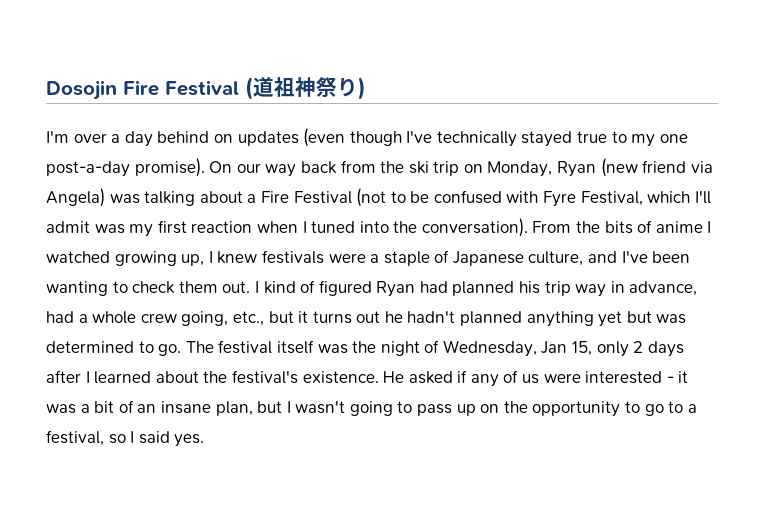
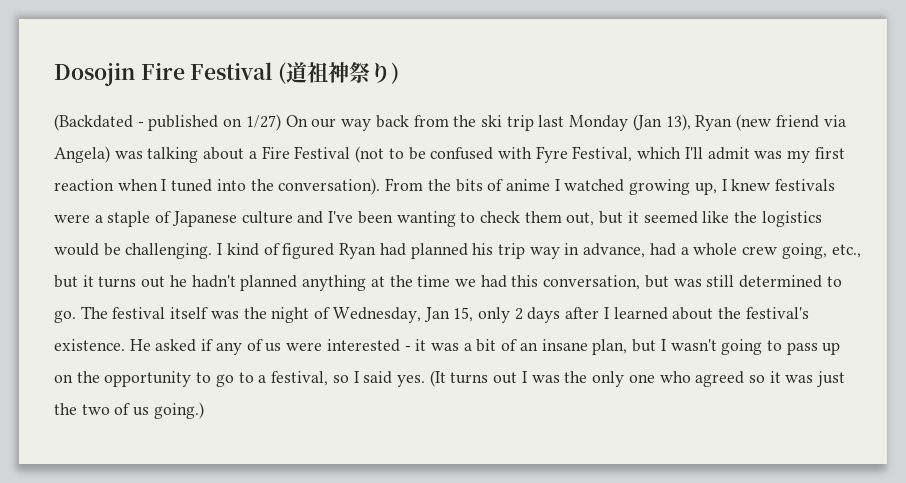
- I'm over a day behind on updates (even though I've technically stayed true to my one post-a-day promise). On our way back from the ski trip on Monday, Ryan (new friend via Angela) was talking about a Fire Festival (not to be confused with Fyre Festival, which I'll admit was my first reaction when I tuned into the conversation).
+ (Backdated - published on 1/27) On our way back from the ski trip last Monday (Jan 13), Ryan (new friend via Angela) was talking about a Fire Festival (not to be confused with Fyre Festival, which I'll admit was my first reaction when I tuned into the conversation).
- From the bits of anime I watched growing up, I knew festivals were a staple of Japanese culture, and I've been wanting to check them out.
+ From the bits of anime I watched growing up, I knew festivals were a staple of Japanese culture and I've been wanting to check them out, but it seemed like the logistics would be challenging.
- I kind of figured Ryan had planned his trip way in advance, had a whole crew going, etc., but it turns out he hadn't planned anything yet but was determined to go.
+ I kind of figured Ryan had planned his trip way in advance, had a whole crew going, etc., but it turns out he hadn't planned anything at the time we had this conversation, but was still determined to go.
+ (It turns out I was the only one who agreed so it was just the two of us going.)

